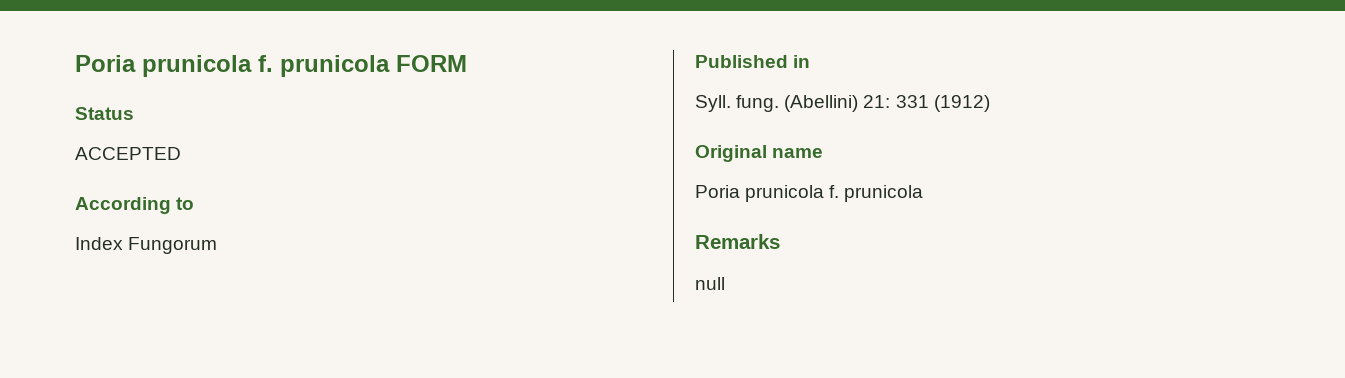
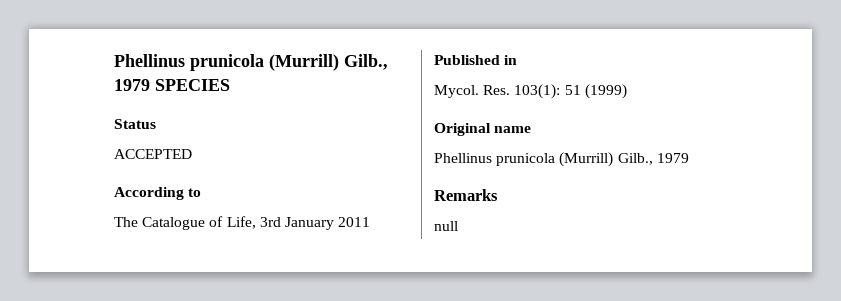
- Poria prunicola f. prunicola FORM
+ Phellinus prunicola (Murrill) Gilb., 1979 SPECIES
  Status
  ACCEPTED
  According to
- Index Fungorum
+ The Catalogue of Life, 3rd January 2011
  Published in
- Syll. fung. (Abellini) 21: 331 (1912)
+ Mycol. Res. 103(1): 51 (1999)
  Original name
- Poria prunicola f. prunicola
+ Phellinus prunicola (Murrill) Gilb., 1979

